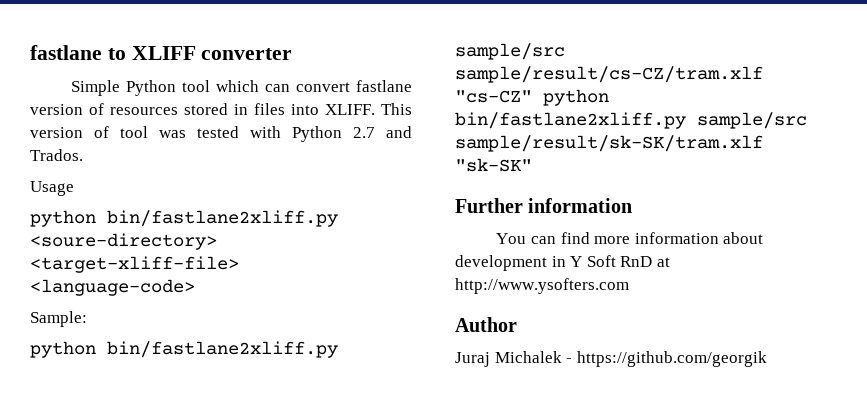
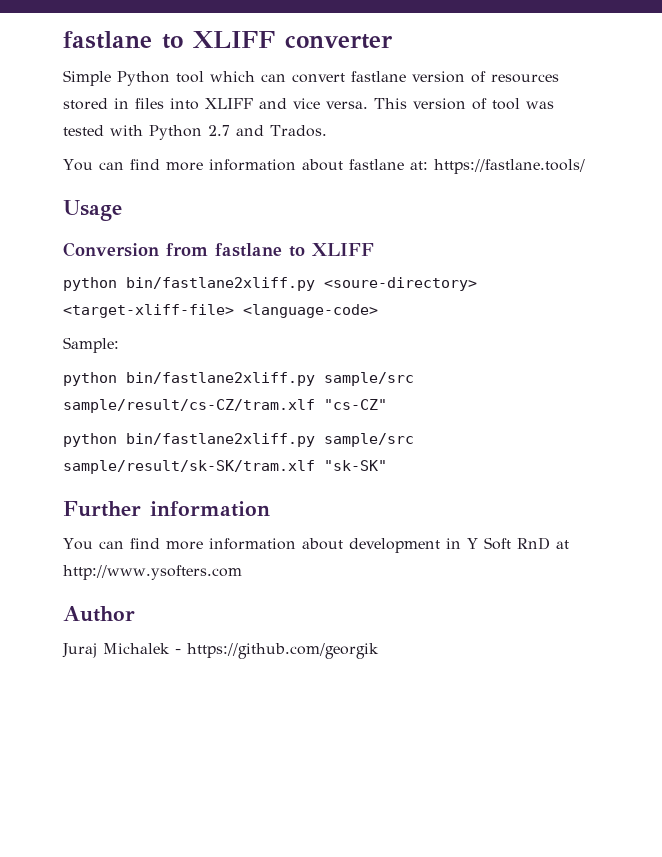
- Simple Python tool which can convert fastlane version of resources stored in files into XLIFF.
+ Simple Python tool which can convert fastlane version of resources stored in files into XLIFF and vice versa.
+ You can find more information about fastlane at: https://fastlane.tools/
  Usage
+ Conversion from fastlane to XLIFF
- python bin/fastlane2xliff.py sample/src sample/result/cs-CZ/tram.xlf "cs-CZ" python bin/fastlane2xliff.py sample/src sample/result/sk-SK/tram.xlf "sk-SK"
+ python bin/fastlane2xliff.py sample/src sample/result/cs-CZ/tram.xlf "cs-CZ"
+ python bin/fastlane2xliff.py sample/src sample/result/sk-SK/tram.xlf "sk-SK"

